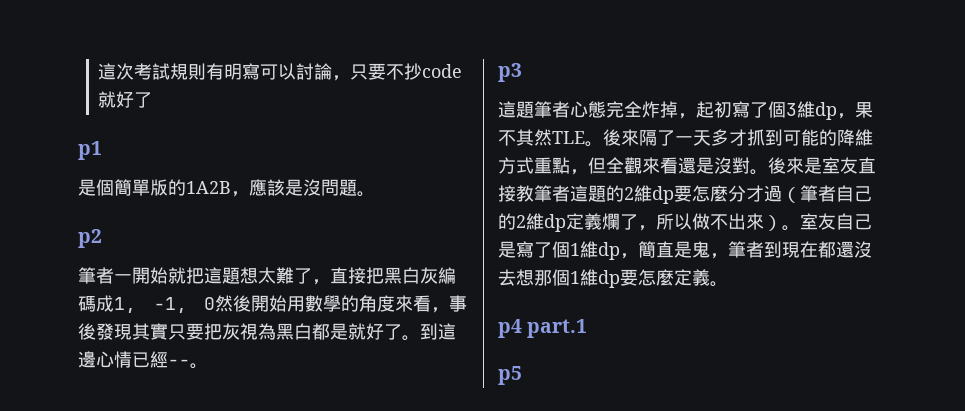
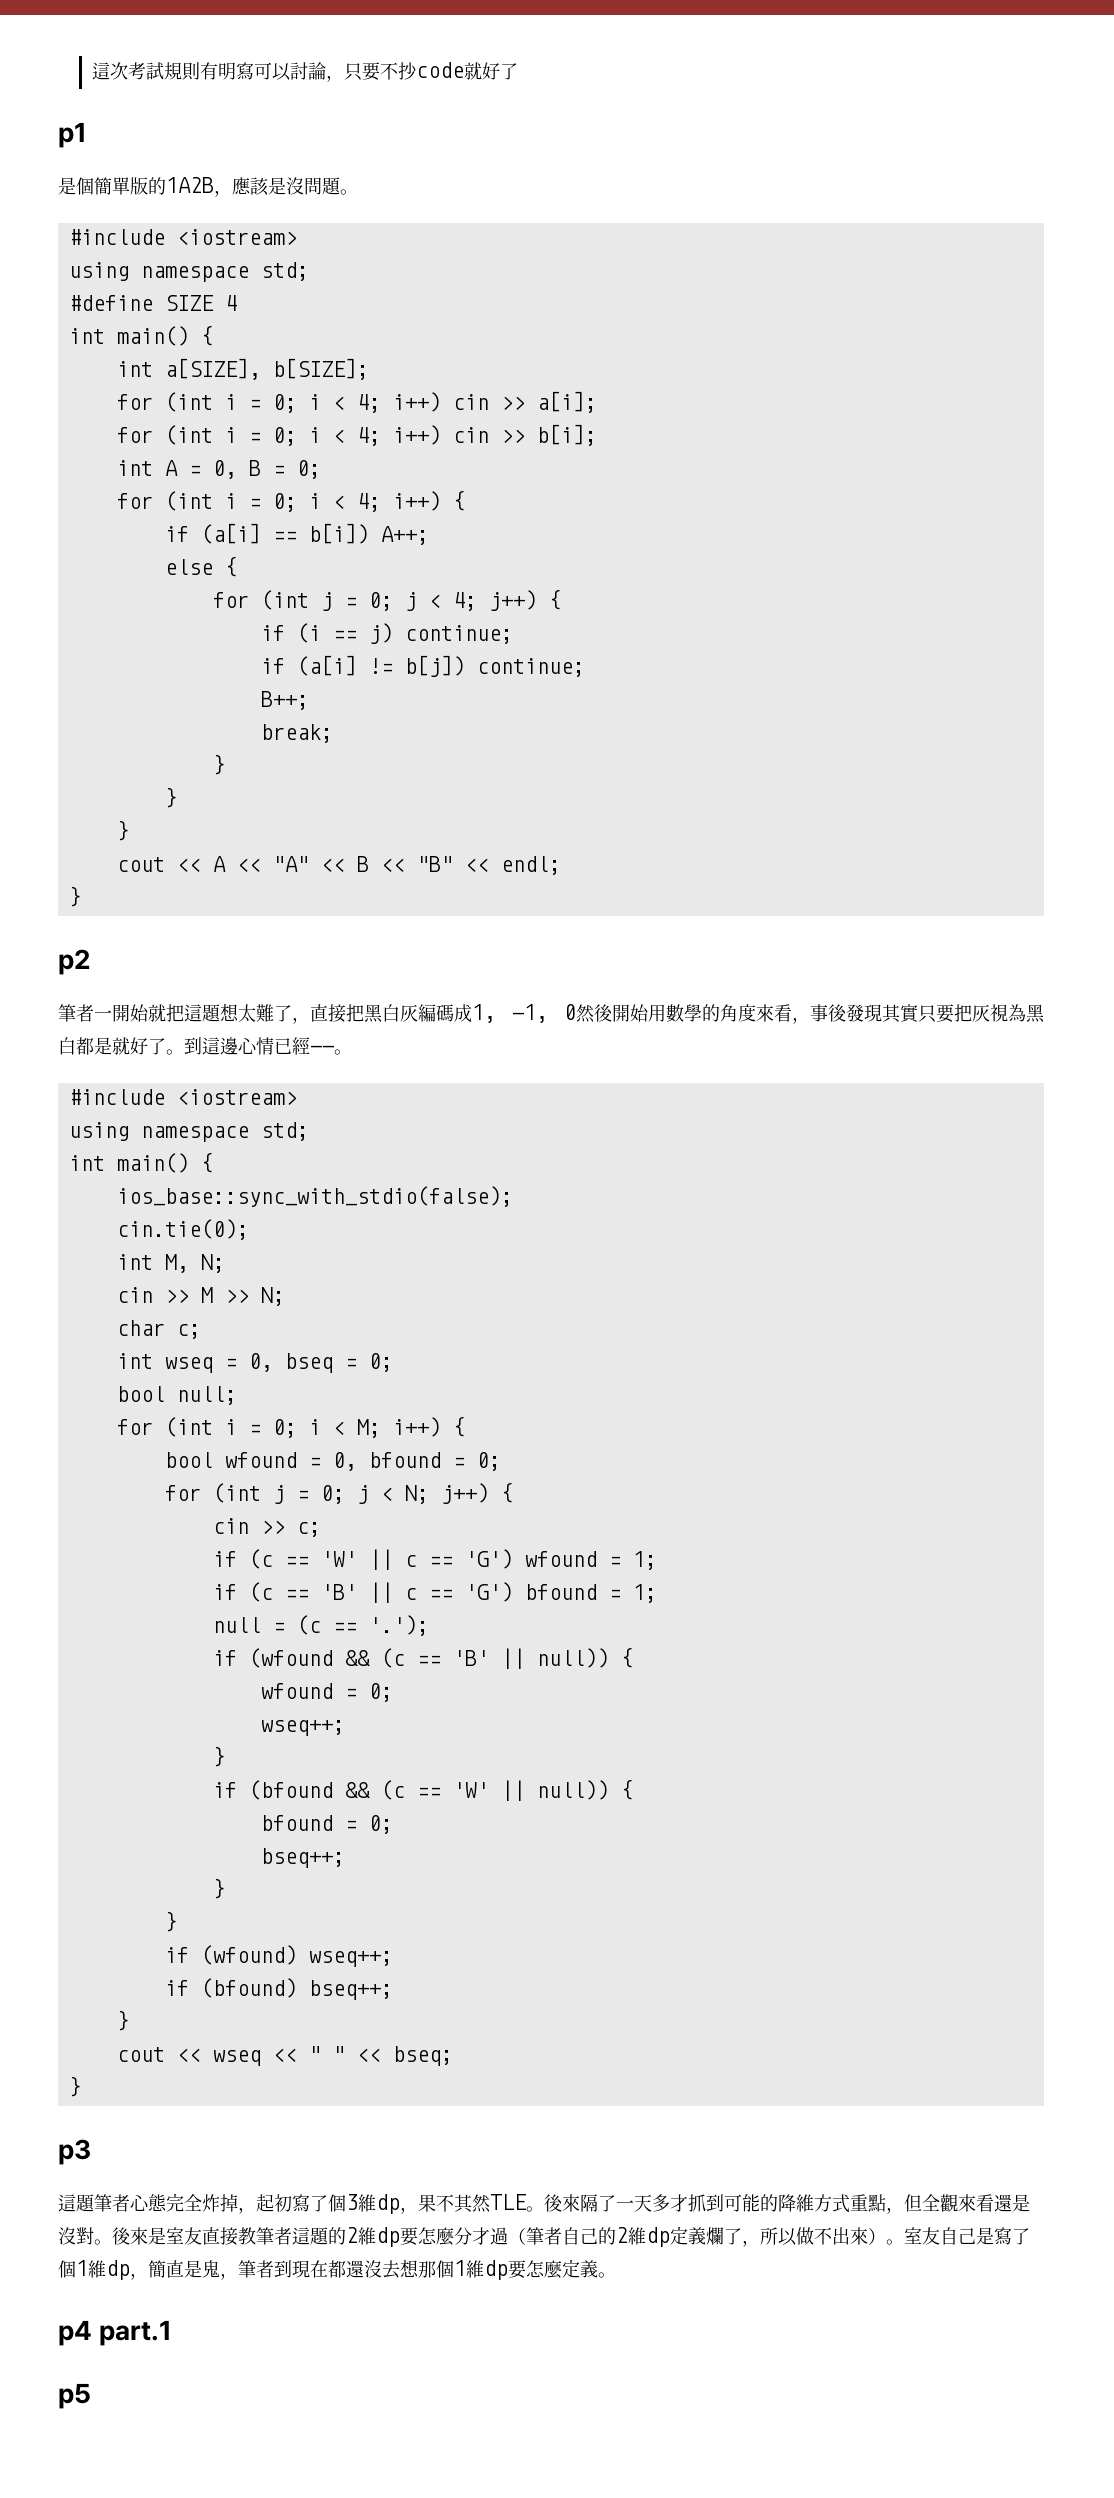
  是個簡單版的1A2B，應該是沒問題。
+ #include <iostream>
+ using namespace std;
+ #define SIZE 4
+ int main() {
+ int a[SIZE], b[SIZE];
+ for (int i = 0; i < 4; i++) cin >> a[i];
+ for (int i = 0; i < 4; i++) cin >> b[i];
+ int A = 0, B = 0;
+ for (int i = 0; i < 4; i++) {
+ if (a[i] == b[i]) A++;
+ else {
+ for (int j = 0; j < 4; j++) {
+ if (i == j) continue;
+ if (a[i] != b[j]) continue;
+ B++;
+ break;
+ }
+ }
+ }
+ cout << A << "A" << B << "B" << endl;
+ }
  到這邊心情已經--。
+ #include <iostream>
+ using namespace std;
+ int main() {
+ ios_base::sync_with_stdio(false);
+ cin.tie(0);
+ int M, N;
+ cin >> M >> N;
+ char c;
+ int wseq = 0, bseq = 0;
+ bool null;
+ for (int i = 0; i < M; i++) {
+ bool wfound = 0, bfound = 0;
+ for (int j = 0; j < N; j++) {
+ cin >> c;
+ if (c == 'W' || c == 'G') wfound = 1;
+ if (c == 'B' || c == 'G') bfound = 1;
+ null = (c == '.');
+ if (wfound && (c == 'B' || null)) {
+ wfound = 0;
+ wseq++;
+ }
+ if (bfound && (c == 'W' || null)) {
+ bfound = 0;
+ bseq++;
+ }
+ }
+ if (wfound) wseq++;
+ if (bfound) bseq++;
+ }
+ cout << wseq << " " << bseq;
+ }

